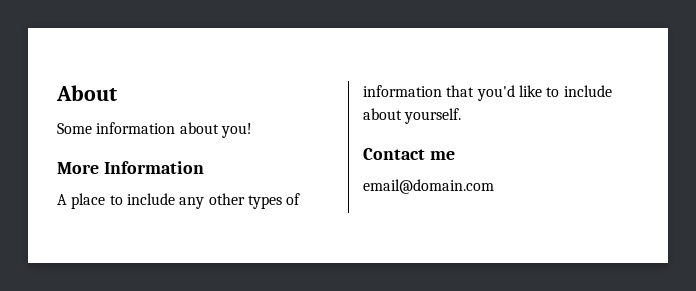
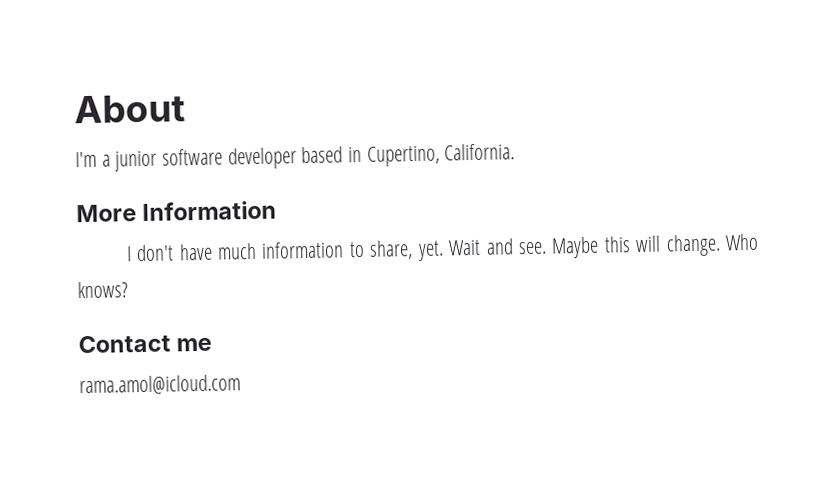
- Some information about you!
+ I'm a junior software developer based in Cupertino, California.
  More Information
- A place to include any other types of information that you'd like to include about yourself.
+ I don't have much information to share, yet. Wait and see. Maybe this will change. Who knows?
- email@domain.com
+ rama.amol@icloud.com

